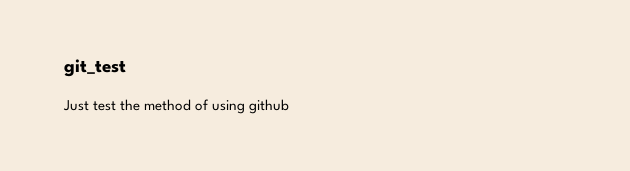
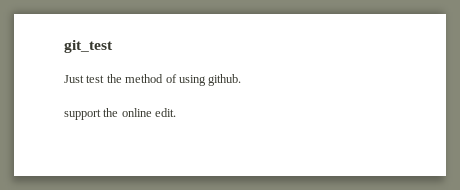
- Just test the method of using github
+ Just test the method of using github.
+ support the online edit.

